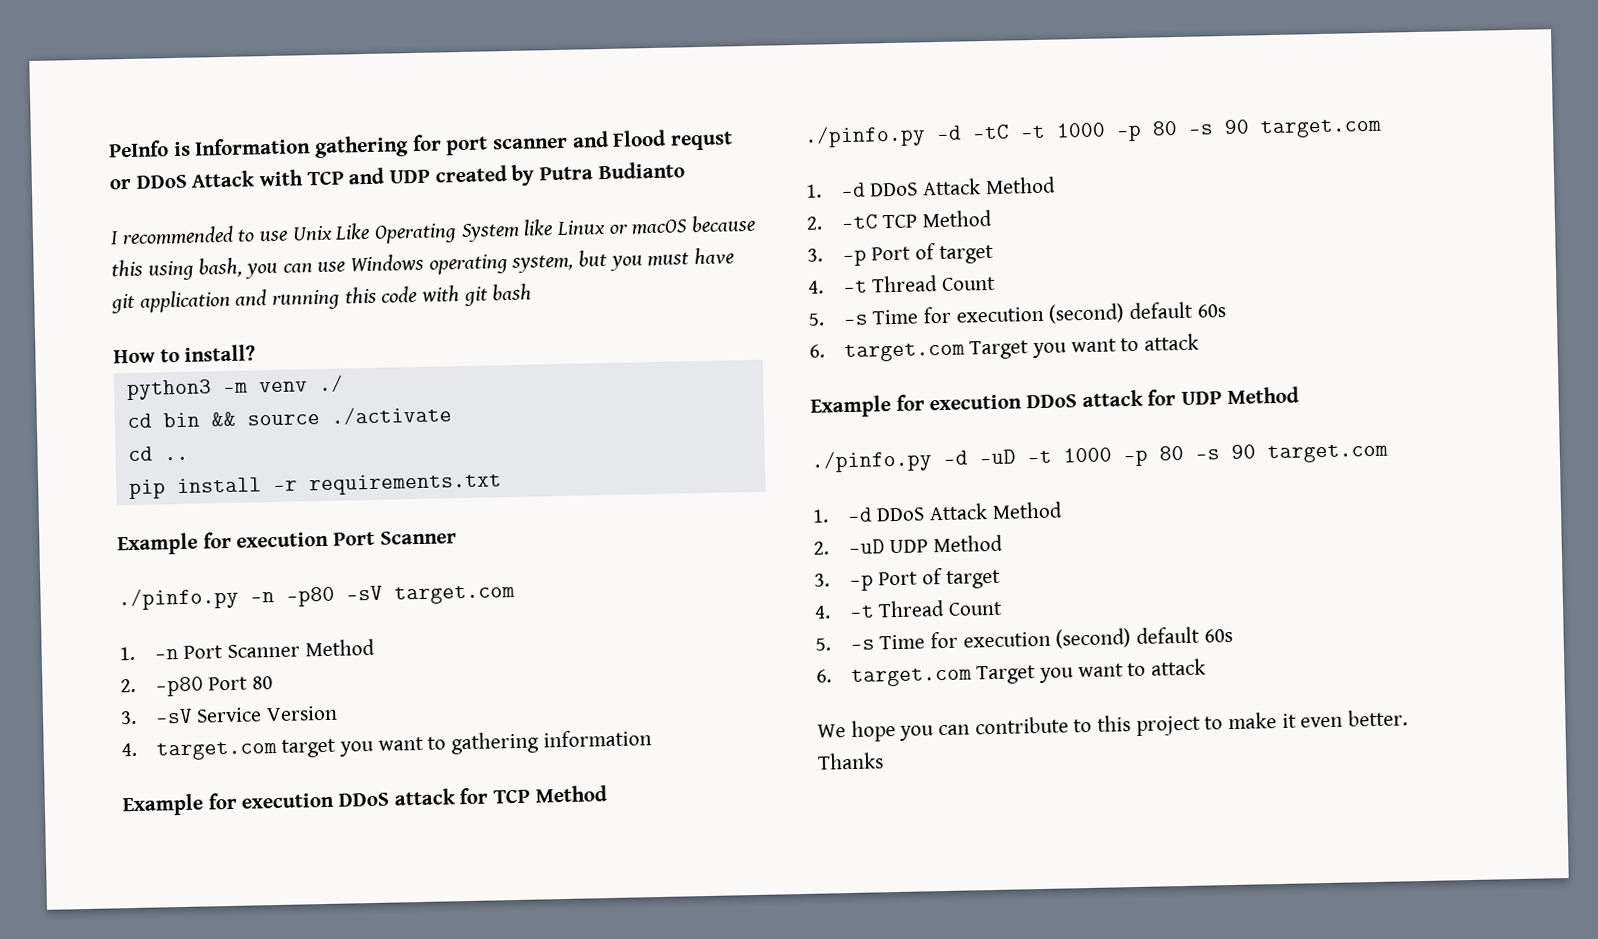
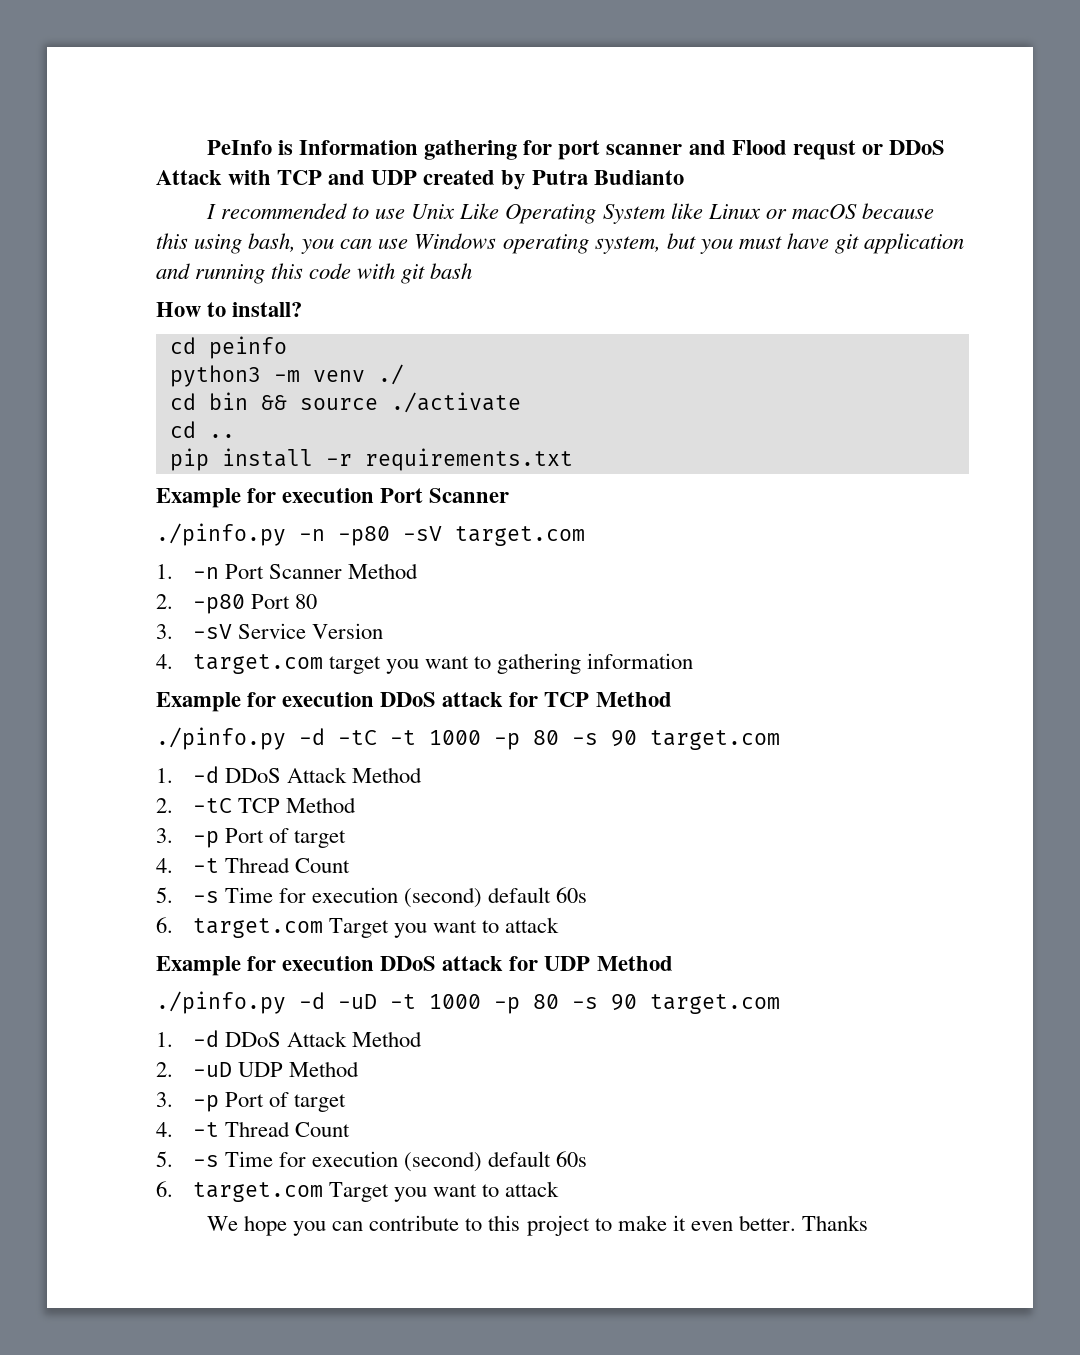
+ cd peinfo

